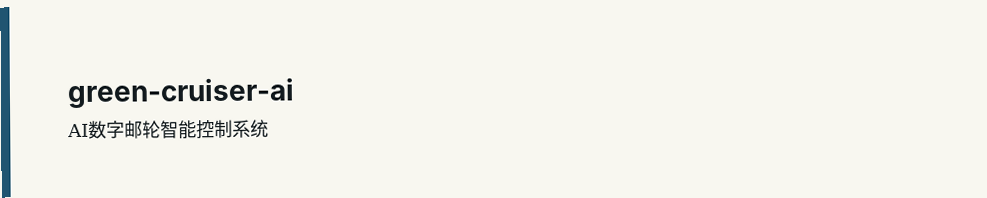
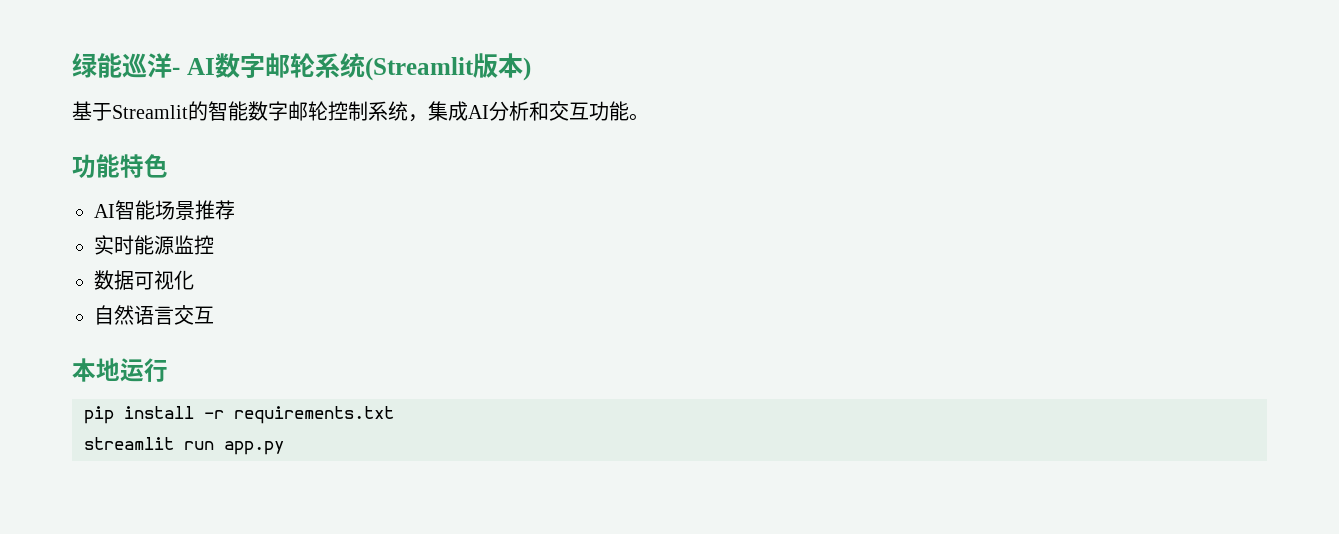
- green-cruiser-ai
- AI数字邮轮智能控制系统
+ 绿能巡洋- AI数字邮轮系统(Streamlit版本)
+ 基于Streamlit的智能数字邮轮控制系统，集成AI分析和交互功能。
+ 功能特色
+ AI智能场景推荐
+ 实时能源监控
+ 数据可视化
+ 自然语言交互
+ 本地运行
+ pip install -r requirements.txt
+ streamlit run app.py

